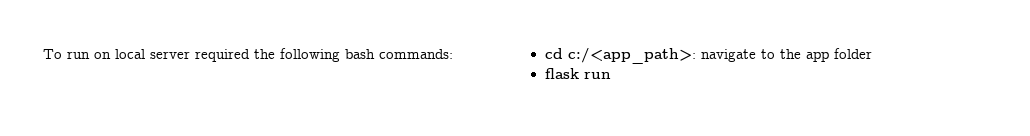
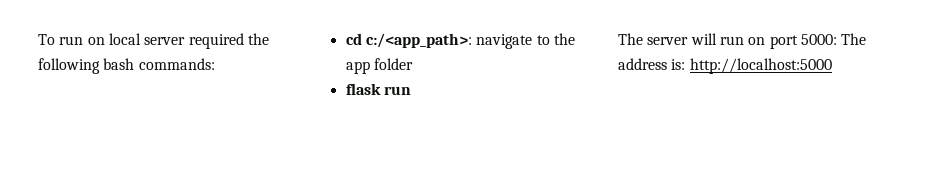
+ The server will run on port 5000: The address is: http://localhost:5000

